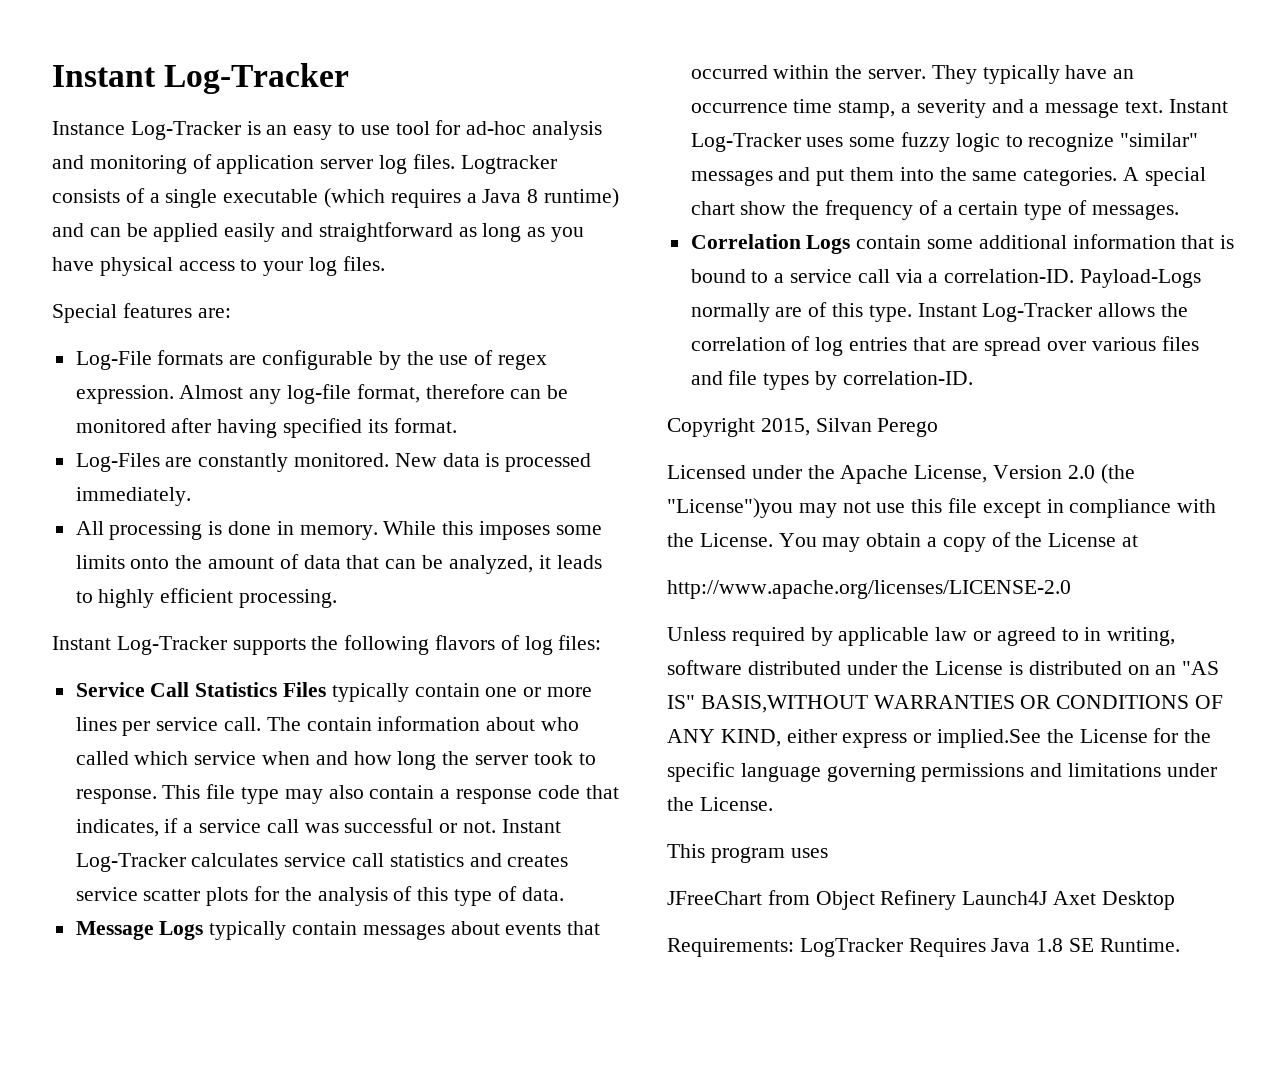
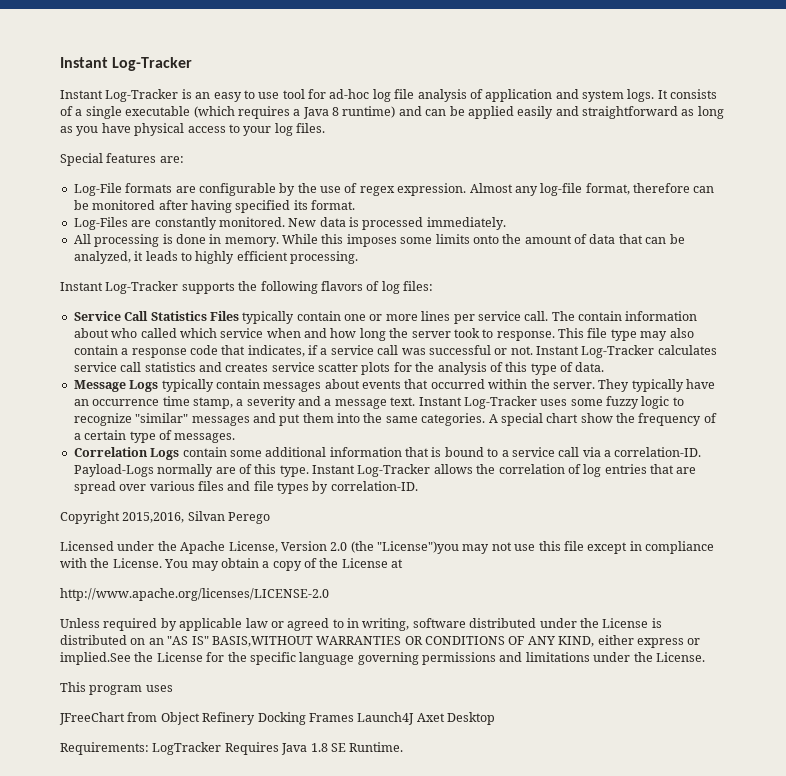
- Instance Log-Tracker is an easy to use tool for ad-hoc analysis and monitoring of application server log files. Logtracker consists of a single executable (which requires a Java 8 runtime) and can be applied easily and straightforward as long as you have physical access to your log files.
+ Instant Log-Tracker is an easy to use tool for ad-hoc log file analysis of application and system logs. It consists of a single executable (which requires a Java 8 runtime) and can be applied easily and straightforward as long as you have physical access to your log files.
- Copyright 2015, Silvan Perego
+ Copyright 2015,2016, Silvan Perego
- JFreeChart from Object Refinery Launch4J Axet Desktop
+ JFreeChart from Object Refinery Docking Frames Launch4J Axet Desktop

